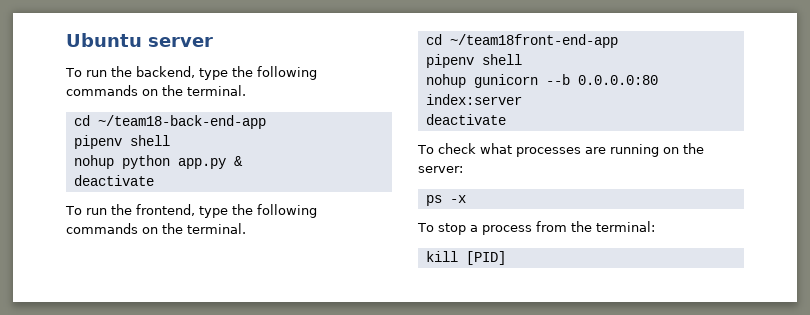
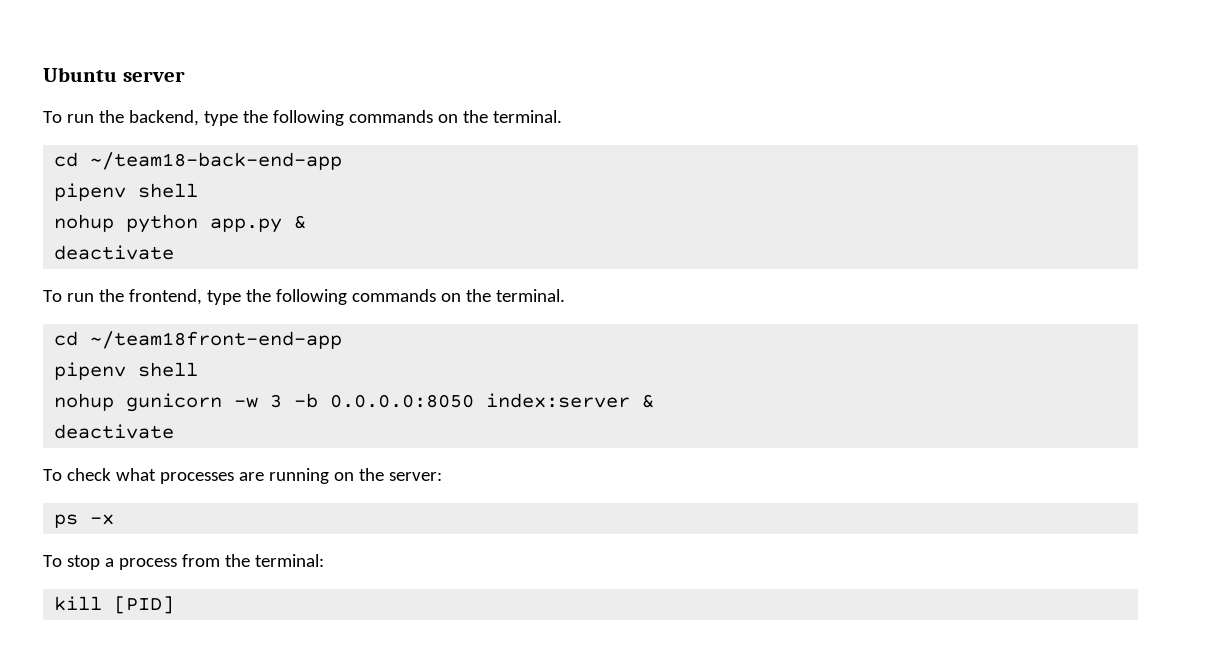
- nohup gunicorn --b 0.0.0.0:80 index:server
+ nohup gunicorn -w 3 -b 0.0.0.0:8050 index:server &

